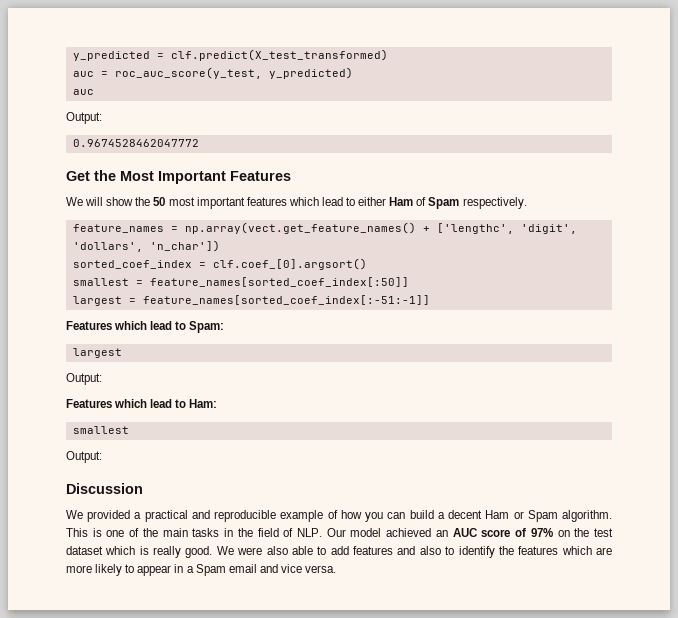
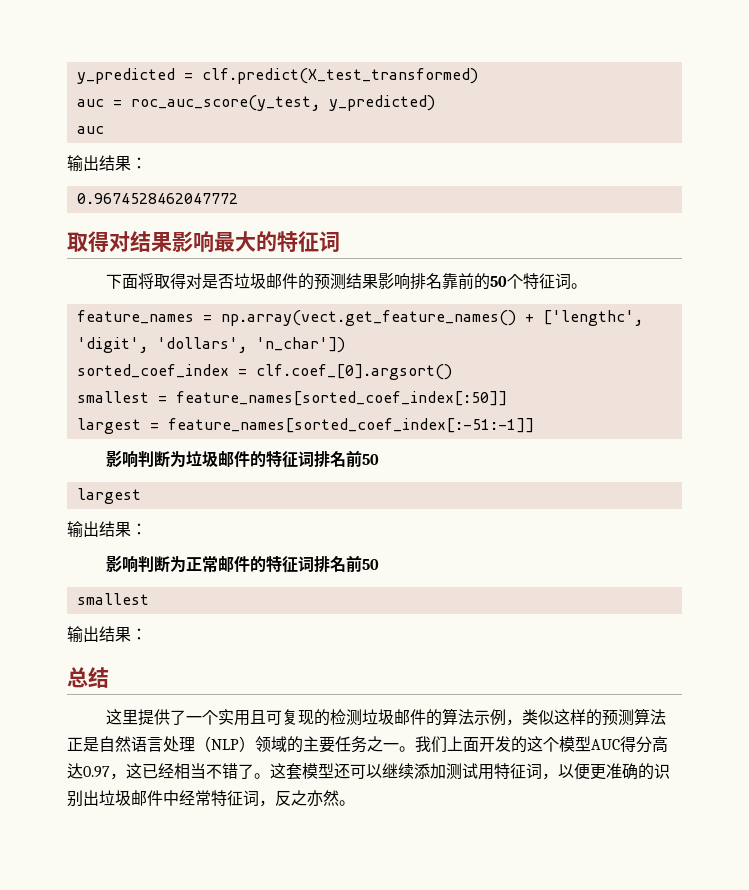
  auc = roc_auc_score(y_test, y_predicted)
  auc
- Output:
+ 输出结果：
- Get the Most Important Features
- We will show the 50 most important features which lead to either Ham of Spam respectively.
+ 取得对结果影响最大的特征词
+ 下面将取得对是否垃圾邮件的预测结果影响排名靠前的50个特征词。
- Features which lead to Spam:
+ 影响判断为垃圾邮件的特征词排名前50
  largest
- Output:
- Features which lead to Ham:
+ 输出结果：
+ 影响判断为正常邮件的特征词排名前50
  smallest
- Output:
- Discussion
- We provided a practical and reproducible example of how you can build a decent Ham or Spam algorithm. This is one of the main tasks in the field of NLP. Our model achieved an AUC score of 97% on the test dataset which is really good. We were also able to add features and also to identify the features which are more likely to appear in a Spam email and vice versa.
+ 输出结果：
+ 总结
+ 这里提供了一个实用且可复现的检测垃圾邮件的算法示例，类似这样的预测算法正是自然语言处理（NLP）领域的主要任务之一。我们上面开发的这个模型AUC得分高达0.97，这已经相当不错了。这套模型还可以继续添加测试用特征词，以便更准确的识别出垃圾邮件中经常特征词，反之亦然。

